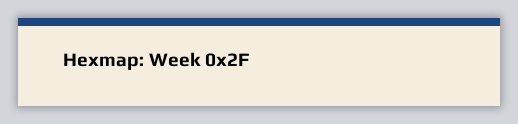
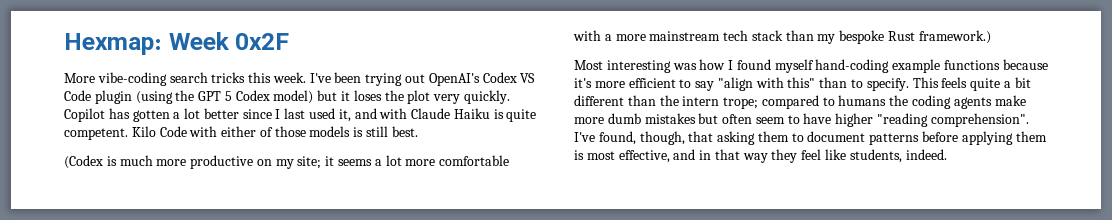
+ More vibe-coding search tricks this week. I've been trying out OpenAI's Codex VS Code plugin (using the GPT 5 Codex model) but it loses the plot very quickly. Copilot has gotten a lot better since I last used it, and with Claude Haiku is quite competent. Kilo Code with either of those models is still best.
+ (Codex is much more productive on my site; it seems a lot more comfortable with a more mainstream tech stack than my bespoke Rust framework.)
+ Most interesting was how I found myself hand-coding example functions because it's more efficient to say "align with this" than to specify. This feels quite a bit different than the intern trope; compared to humans the coding agents make more dumb mistakes but often seem to have higher "reading comprehension". I've found, though, that asking them to document patterns before applying them is most effective, and in that way they feel like students, indeed.

